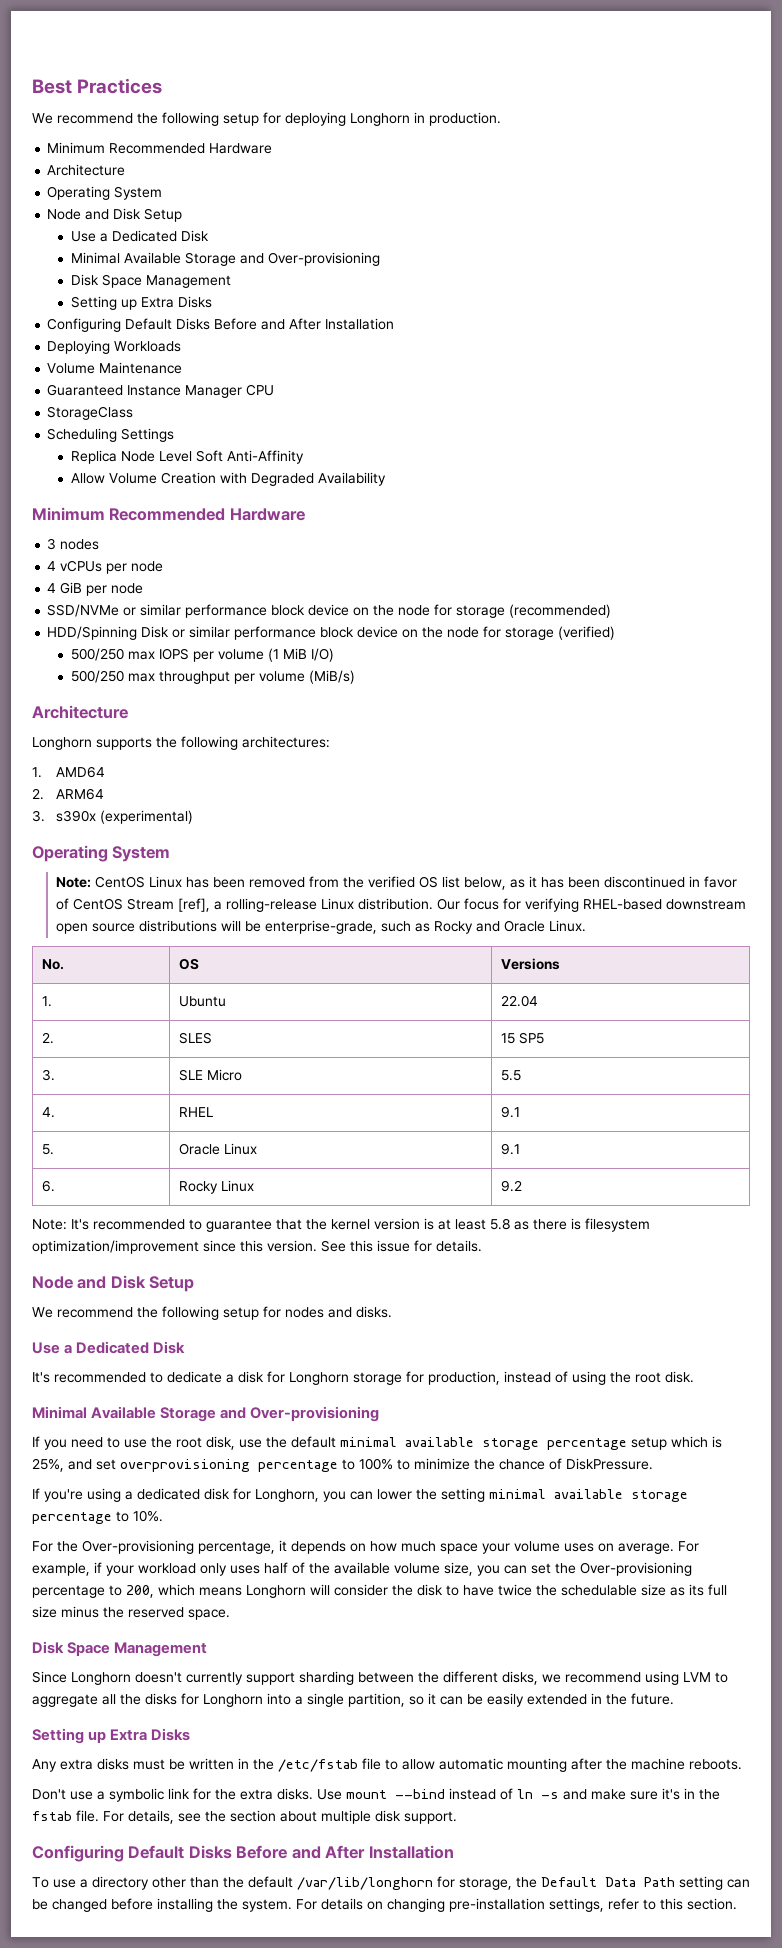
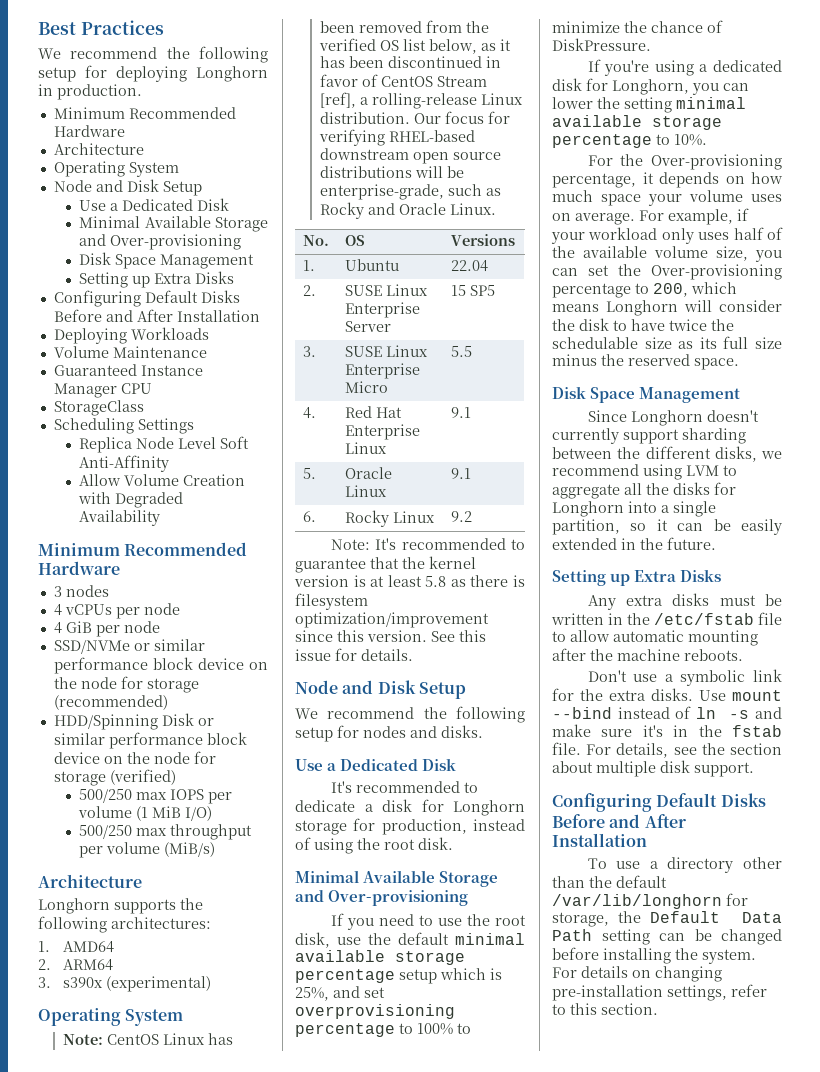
- 2. | SLES | 15 SP5
+ 2. | SUSE Linux Enterprise Server | 15 SP5
- 3. | SLE Micro | 5.5
+ 3. | SUSE Linux Enterprise Micro | 5.5
- 4. | RHEL | 9.1
+ 4. | Red Hat Enterprise Linux | 9.1

